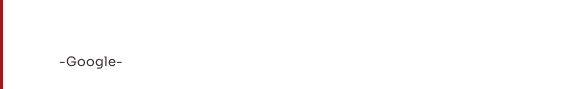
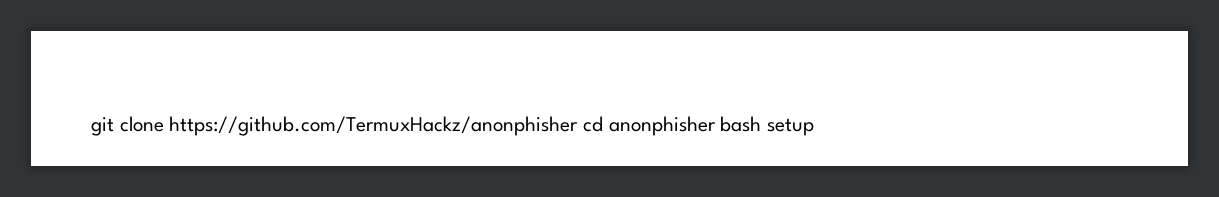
- -Google-
+ git clone https://github.com/TermuxHackz/anonphisher cd anonphisher bash setup

